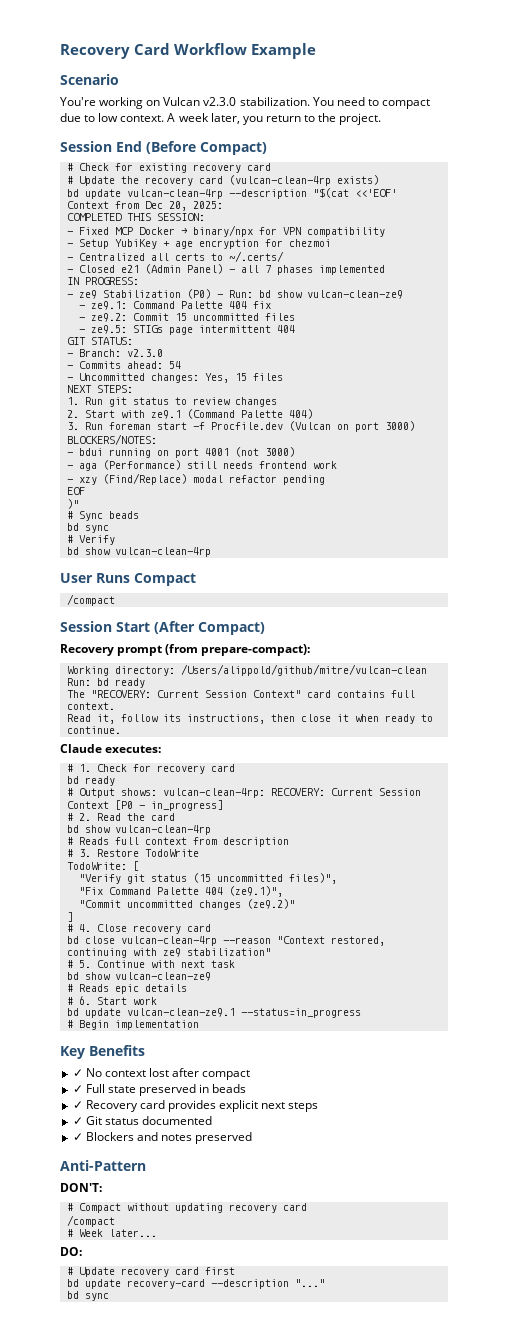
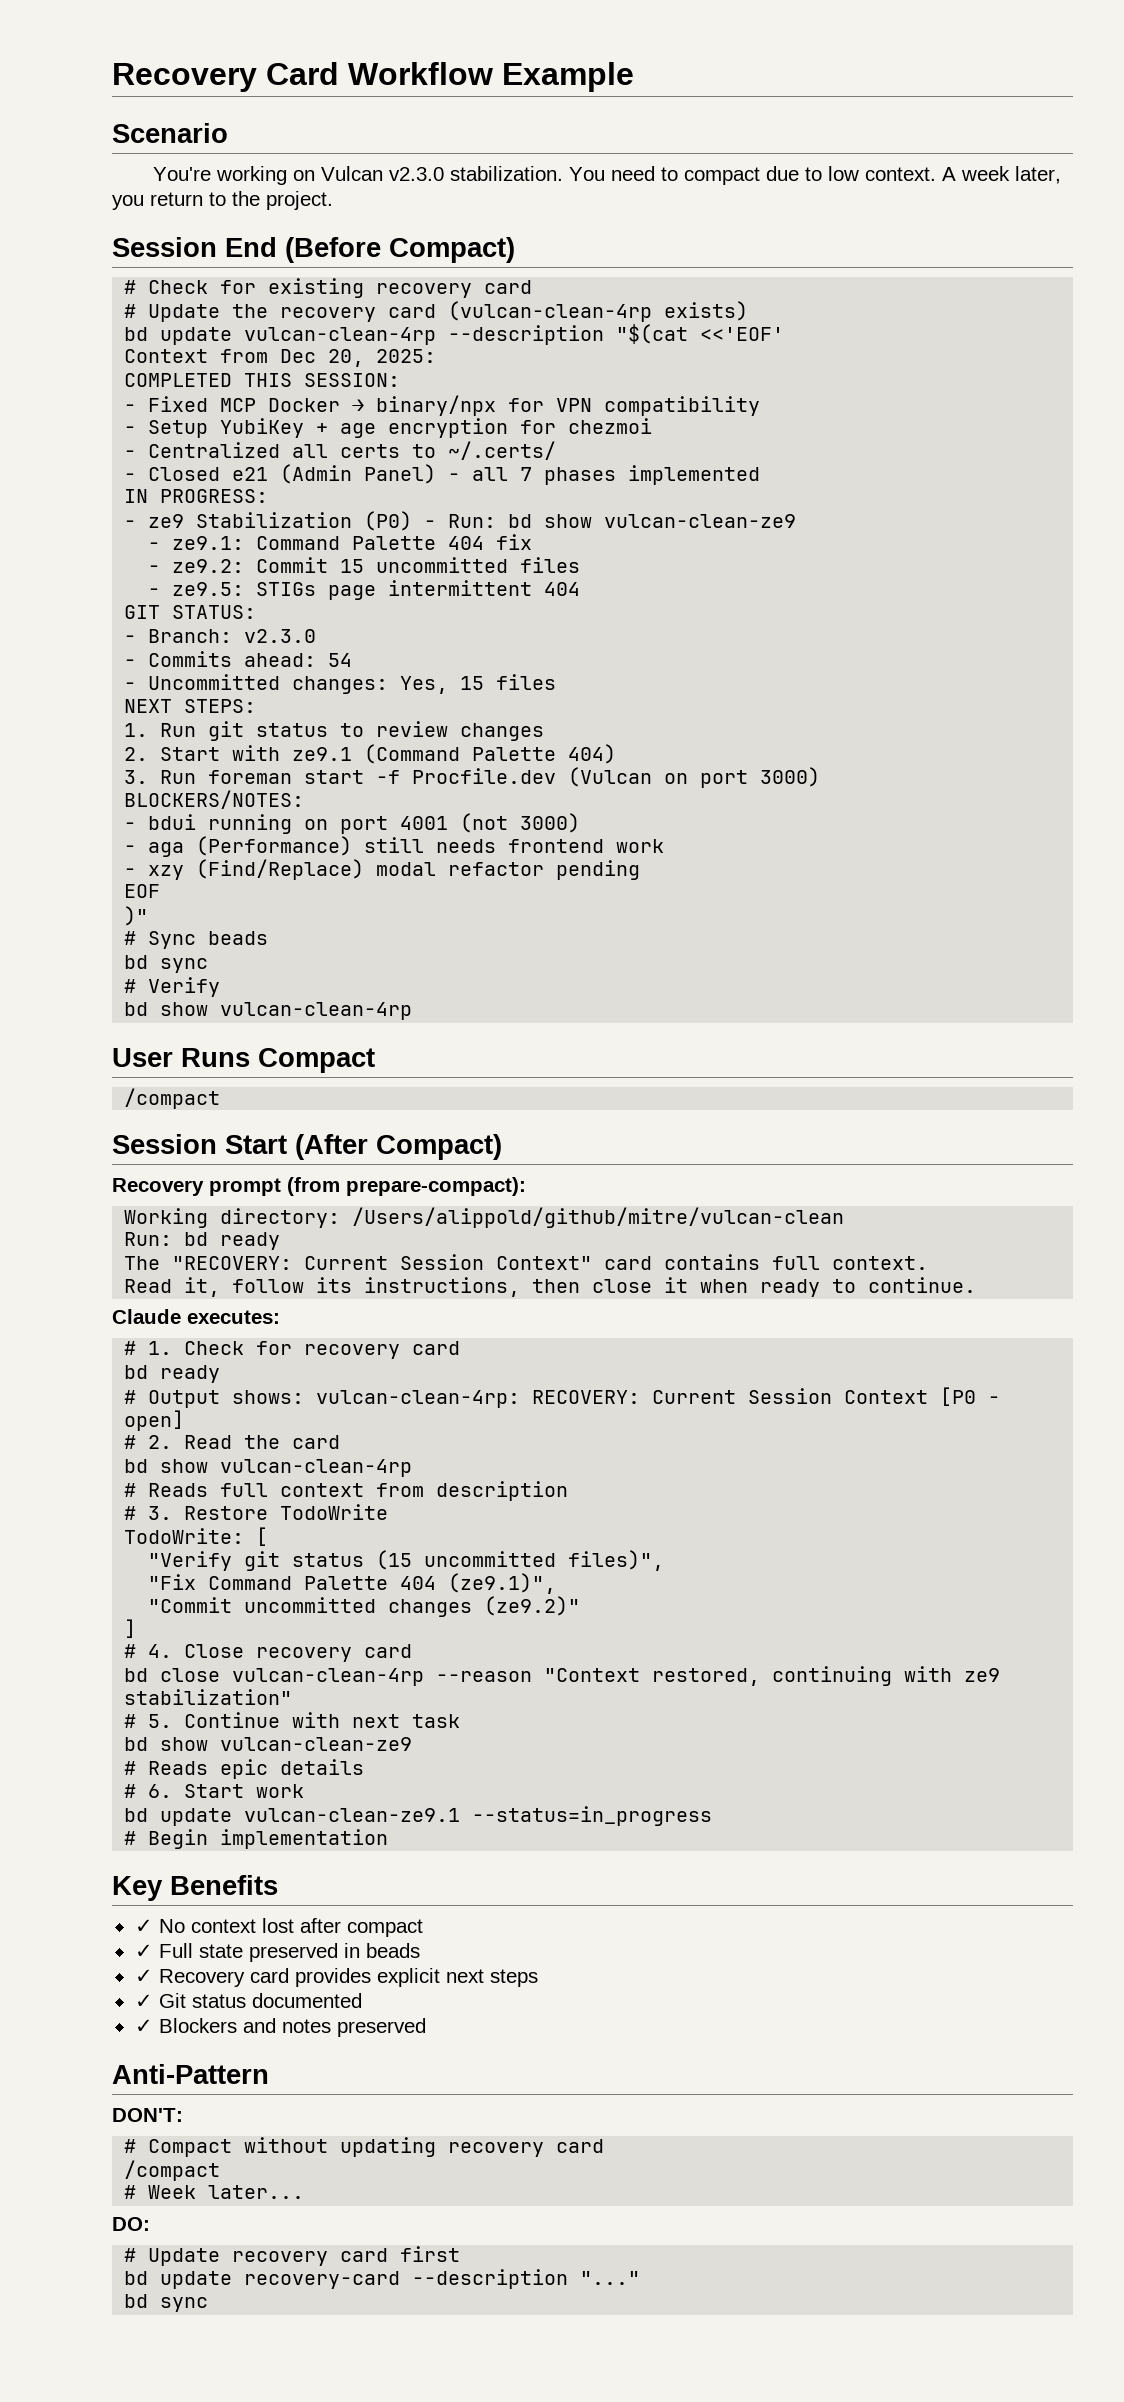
- # Output shows: vulcan-clean-4rp: RECOVERY: Current Session Context [P0 - in_progress]
+ # Output shows: vulcan-clean-4rp: RECOVERY: Current Session Context [P0 - open]

